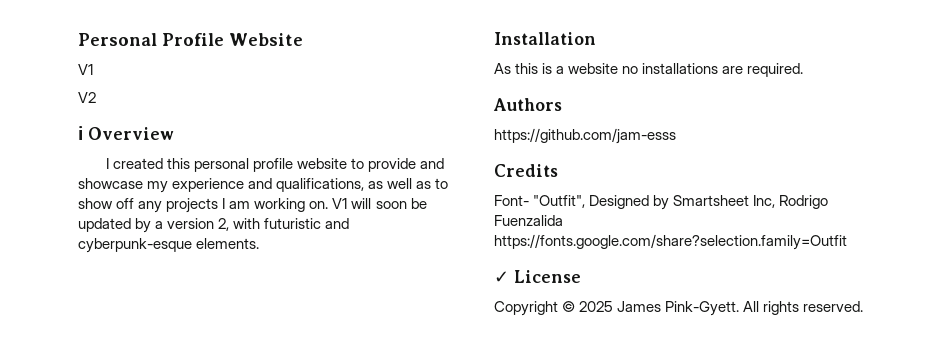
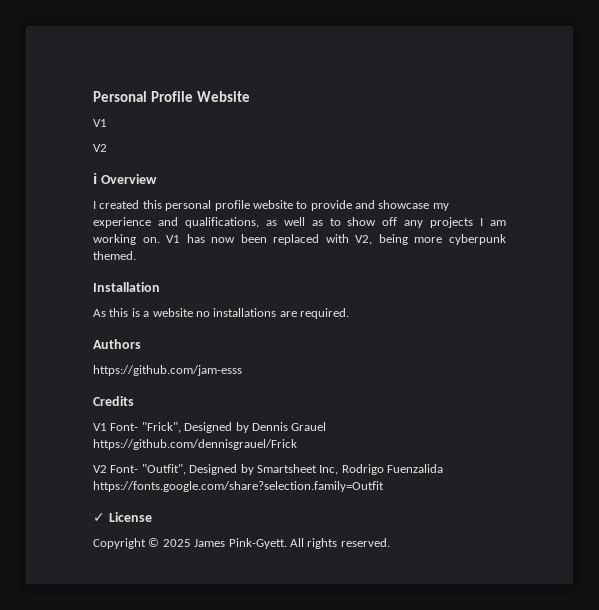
- V1 will soon be updated by a version 2, with futuristic and cyberpunk-esque elements.
+ V1 has now been replaced with V2, being more cyberpunk themed.
- Font- "Outfit", Designed by Smartsheet Inc, Rodrigo Fuenzalida https://fonts.google.com/share?selection.family=Outfit
+ V1 Font- "Frick", Designed by Dennis Grauel https://github.com/dennisgrauel/Frick
+ V2 Font- "Outfit", Designed by Smartsheet Inc, Rodrigo Fuenzalida https://fonts.google.com/share?selection.family=Outfit

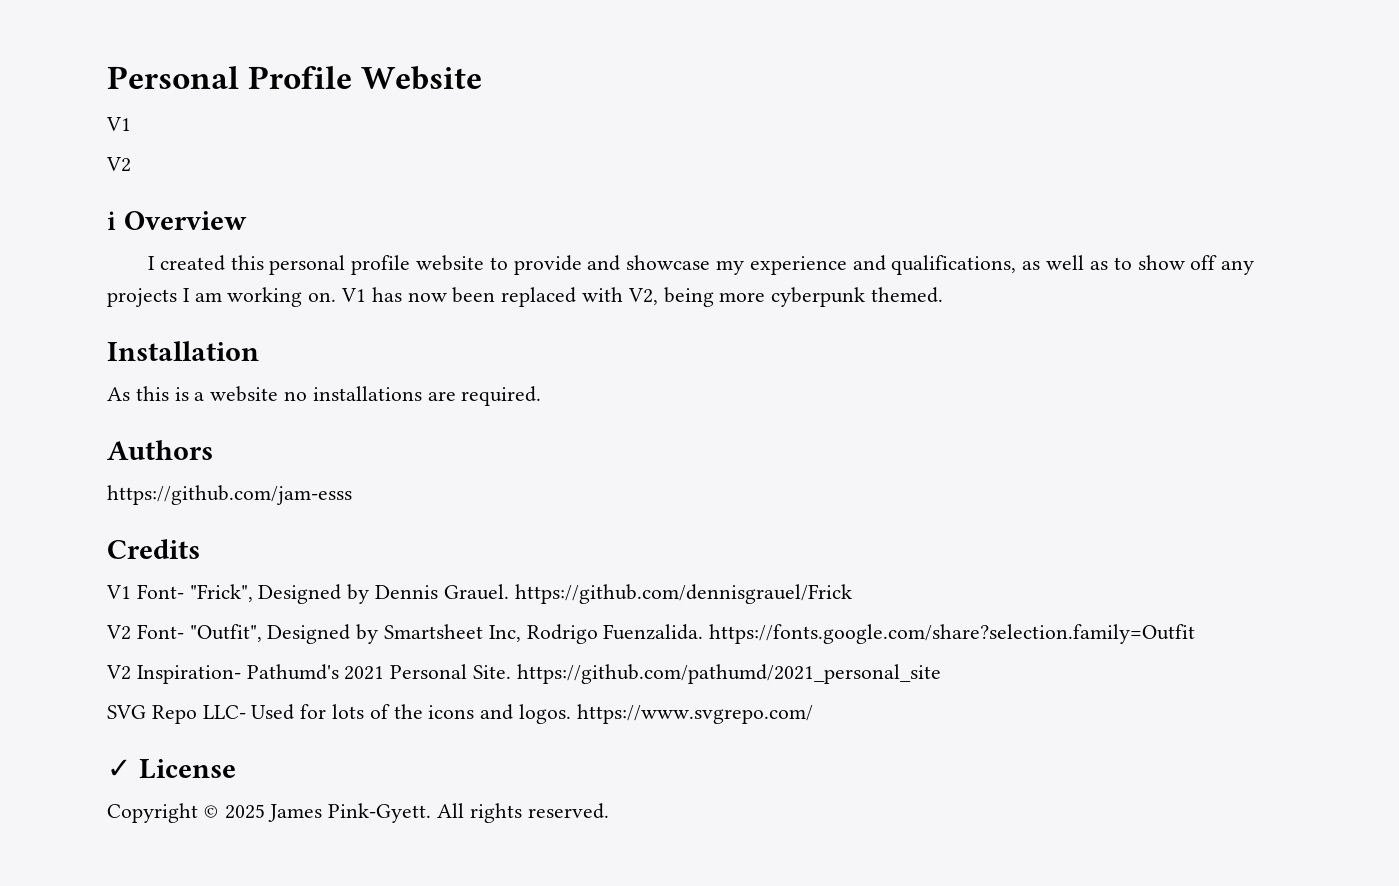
- V1 Font- "Frick", Designed by Dennis Grauel https://github.com/dennisgrauel/Frick
+ V1 Font- "Frick", Designed by Dennis Grauel. https://github.com/dennisgrauel/Frick
- V2 Font- "Outfit", Designed by Smartsheet Inc, Rodrigo Fuenzalida https://fonts.google.com/share?selection.family=Outfit
+ V2 Font- "Outfit", Designed by Smartsheet Inc, Rodrigo Fuenzalida. https://fonts.google.com/share?selection.family=Outfit
+ V2 Inspiration- Pathumd's 2021 Personal Site. https://github.com/pathumd/2021_personal_site
+ SVG Repo LLC- Used for lots of the icons and logos. https://www.svgrepo.com/

